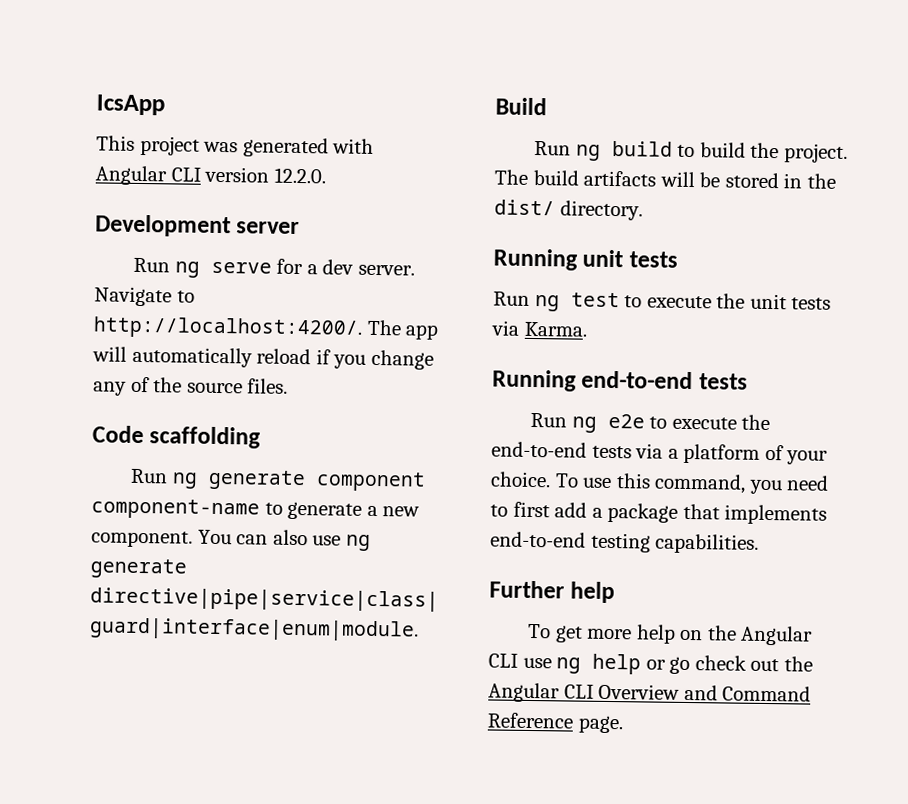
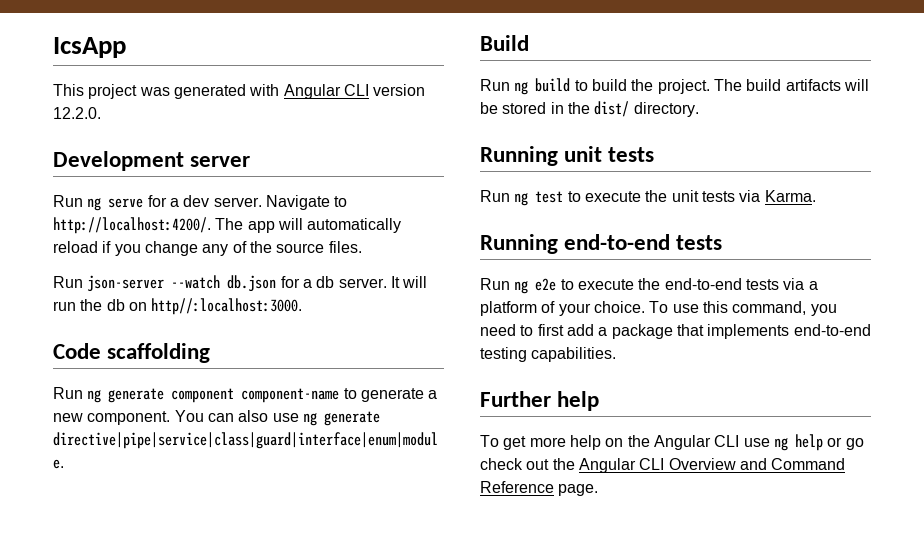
+ Run json-server --watch db.json for a db server. It will run the db on http//:localhost:3000.

